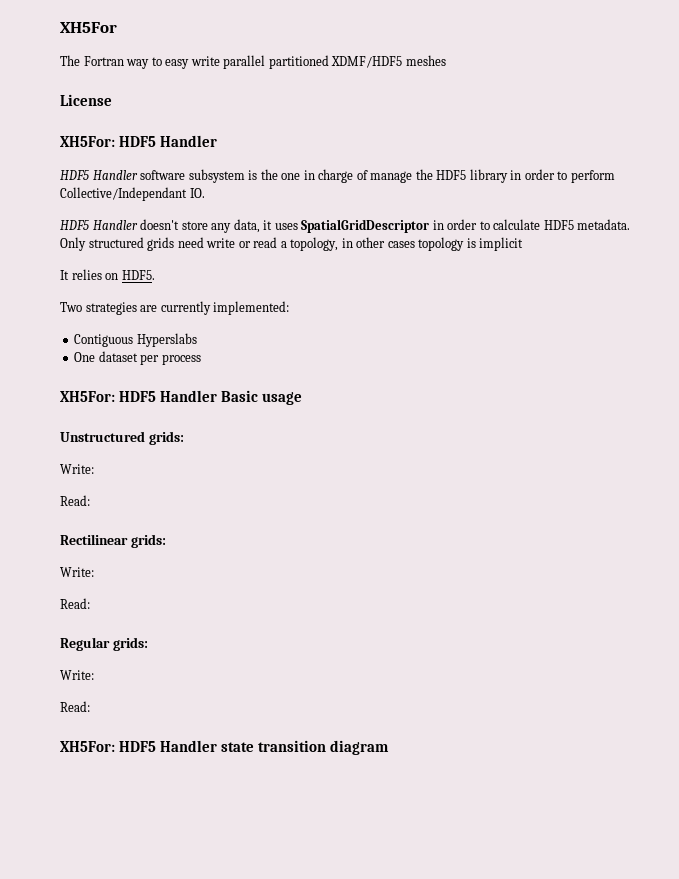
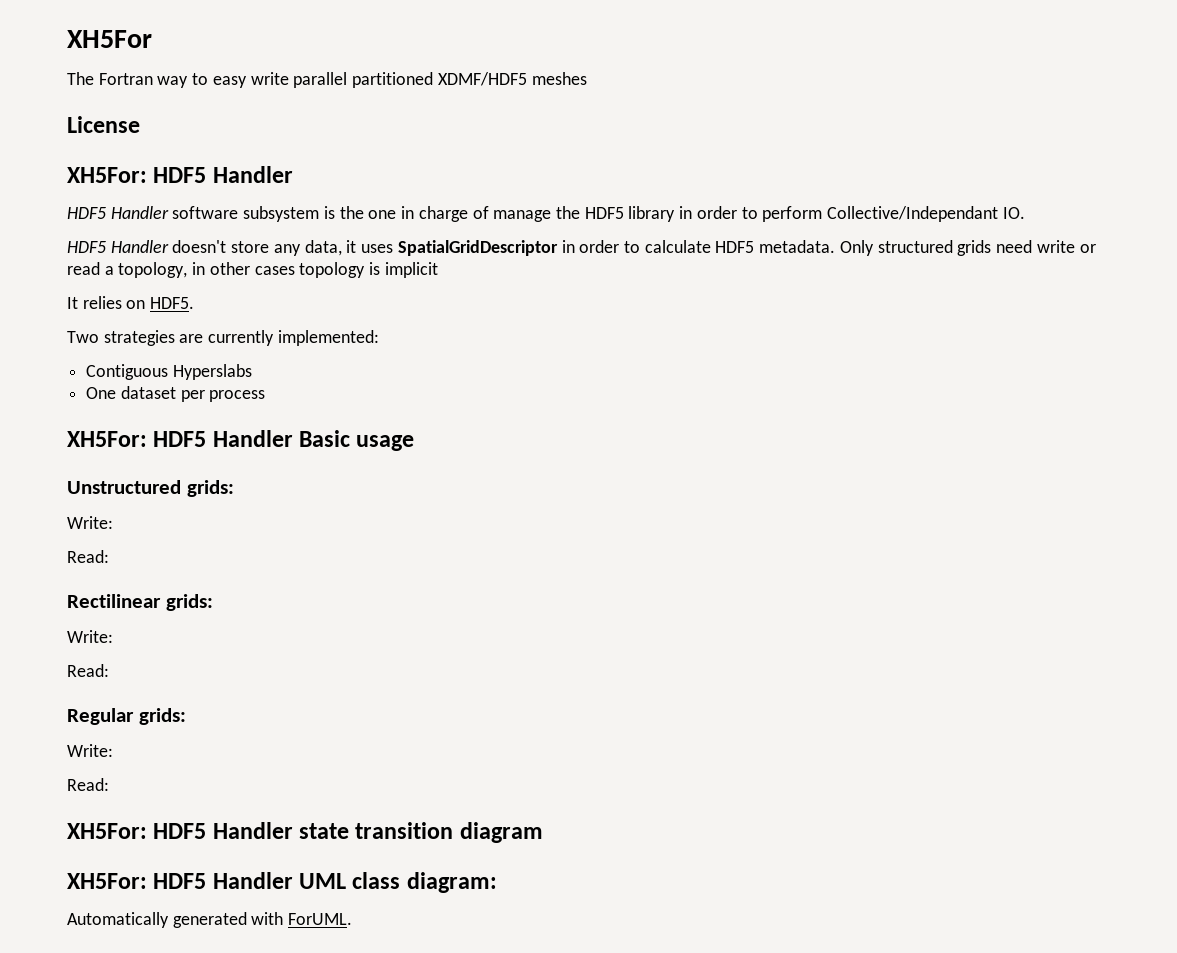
+ XH5For: HDF5 Handler UML class diagram:
+ Automatically generated with ForUML.

